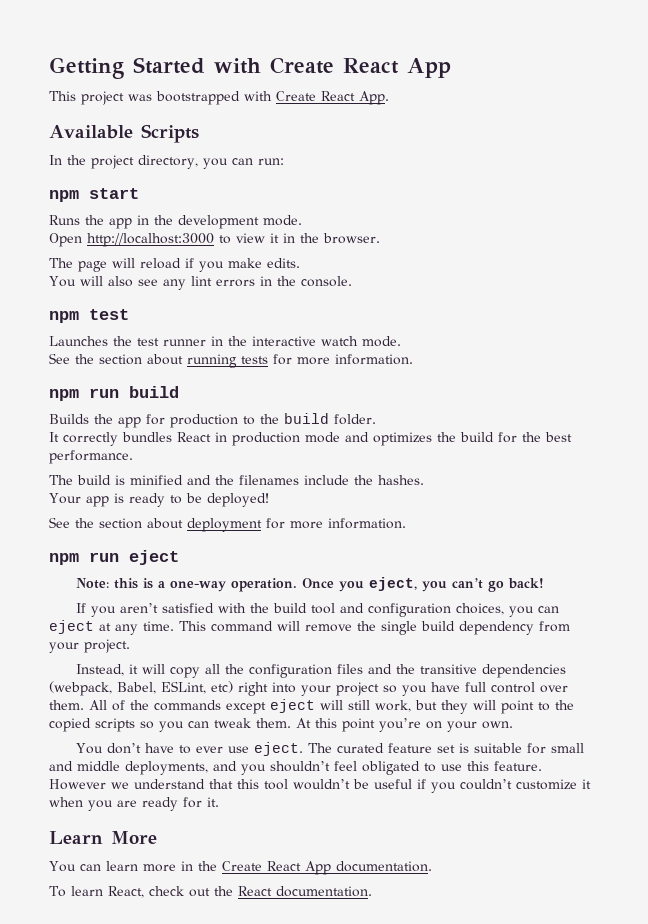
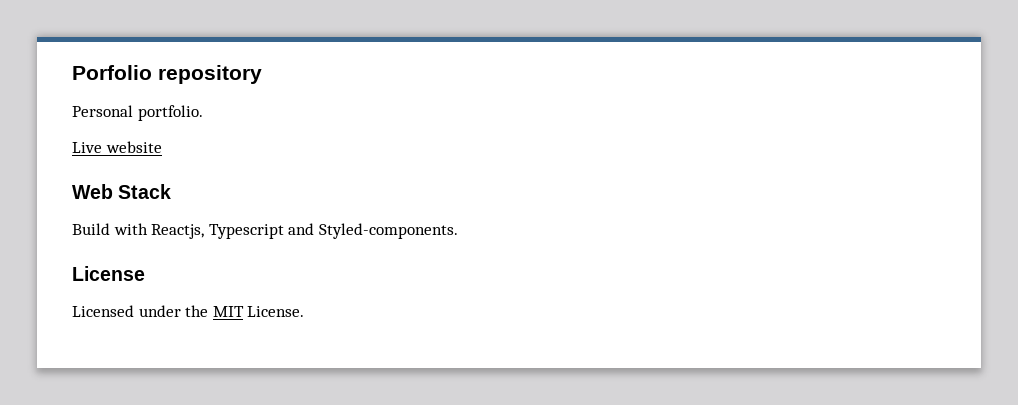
- Getting Started with Create React App
- This project was bootstrapped with Create React App.
- Available Scripts
- In the project directory, you can run:
- npm start
- Runs the app in the development mode.
- Open http://localhost:3000 to view it in the browser.
- The page will reload if you make edits.
- You will also see any lint errors in the console.
- npm test
- Launches the test runner in the interactive watch mode.
- See the section about running tests for more information.
- npm run build
- Builds the app for production to the build folder.
- It correctly bundles React in production mode and optimizes the build for the best performance.
- The build is minified and the filenames include the hashes.
- Your app is ready to be deployed!
- See the section about deployment for more information.
- npm run eject
- Note: this is a one-way operation. Once you eject, you can’t go back!
- If you aren’t satisfied with the build tool and configuration choices, you can eject at any time. This command will remove the single build dependency from your project.
- Instead, it will copy all the configuration files and the transitive dependencies (webpack, Babel, ESLint, etc) right into your project so you have full control over them. All of the commands except eject will still work, but they will point to the copied scripts so you can tweak them. At this point you’re on your own.
- You don’t have to ever use eject. The curated feature set is suitable for small and middle deployments, and you shouldn’t feel obligated to use this feature. However we understand that this tool wouldn’t be useful if you couldn’t customize it when you are ready for it.
- Learn More
- You can learn more in the Create React App documentation.
- To learn React, check out the React documentation.
+ Porfolio repository
+ Personal portfolio.
+ Live website
+ Web Stack
+ Build with Reactjs, Typescript and Styled-components.
+ License
+ Licensed under the MIT License.

